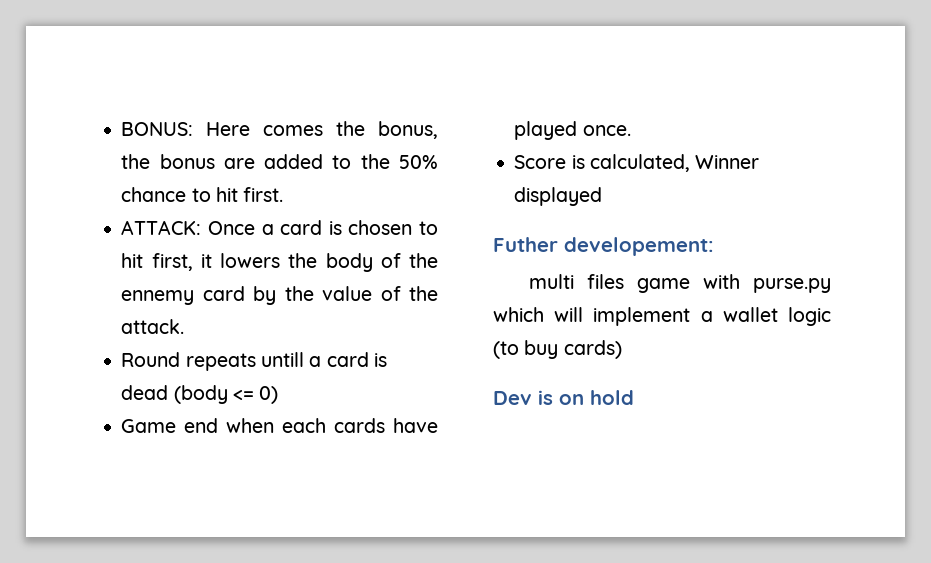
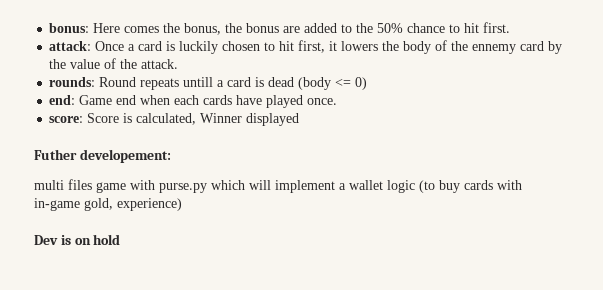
- BONUS: Here comes the bonus, the bonus are added to the 50% chance to hit first.
+ bonus: Here comes the bonus, the bonus are added to the 50% chance to hit first.
- ATTACK: Once a card is chosen to hit first, it lowers the body of the ennemy card by the value of the attack.
+ attack: Once a card is luckily chosen to hit first, it lowers the body of the ennemy card by the value of the attack.
- Round repeats untill a card is dead (body <= 0)
+ rounds: Round repeats untill a card is dead (body <= 0)
- Game end when each cards have played once.
+ end: Game end when each cards have played once.
- Score is calculated, Winner displayed
+ score: Score is calculated, Winner displayed
- multi files game with purse.py which will implement a wallet logic (to buy cards)
+ multi files game with purse.py which will implement a wallet logic (to buy cards with in-game gold, experience)

